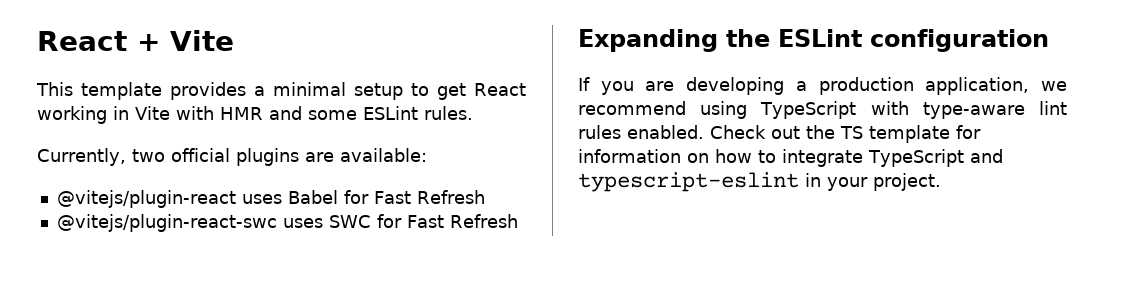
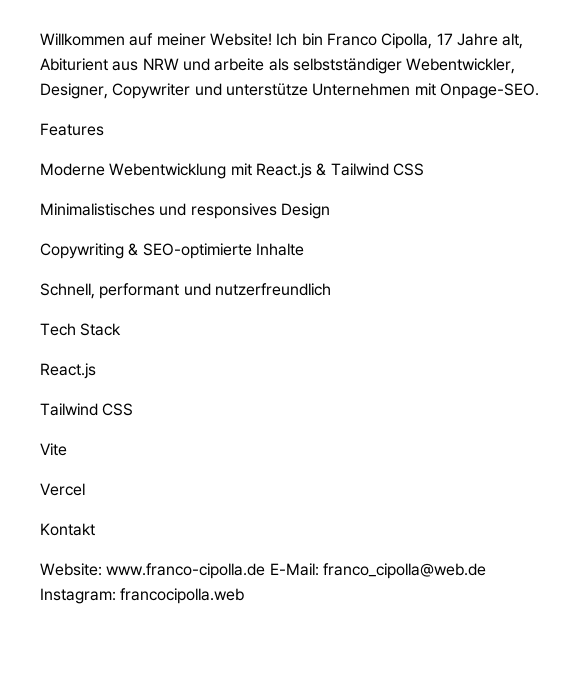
- React + Vite
- This template provides a minimal setup to get React working in Vite with HMR and some ESLint rules.
- Currently, two official plugins are available:
- @vitejs/plugin-react uses Babel for Fast Refresh
- @vitejs/plugin-react-swc uses SWC for Fast Refresh
- Expanding the ESLint configuration
- If you are developing a production application, we recommend using TypeScript with type-aware lint rules enabled. Check out the TS template for information on how to integrate TypeScript and typescript-eslint in your project.
+ Willkommen auf meiner Website! Ich bin Franco Cipolla, 17 Jahre alt, Abiturient aus NRW und arbeite als selbstständiger Webentwickler, Designer, Copywriter und unterstütze Unternehmen mit Onpage-SEO.
+ Features
+ Moderne Webentwicklung mit React.js & Tailwind CSS
+ Minimalistisches und responsives Design
+ Copywriting & SEO-optimierte Inhalte
+ Schnell, performant und nutzerfreundlich
+ Tech Stack
+ React.js
+ Tailwind CSS
+ Vite
+ Vercel
+ Kontakt
+ Website: www.franco-cipolla.de E-Mail: franco_cipolla@web.de Instagram: francocipolla.web

